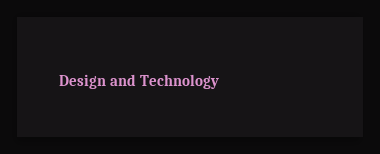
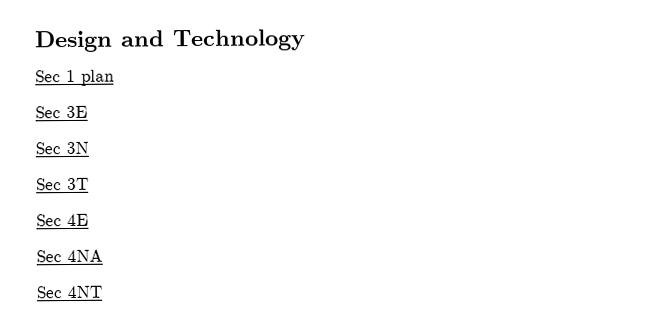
+ Sec 1 plan
+ Sec 3E
+ Sec 3N
+ Sec 3T
+ Sec 4E
+ Sec 4NA
+ Sec 4NT

